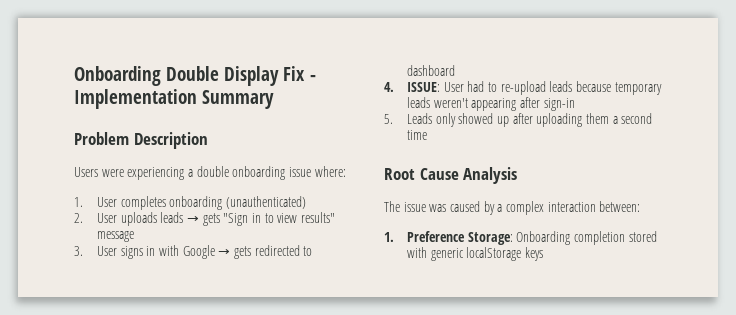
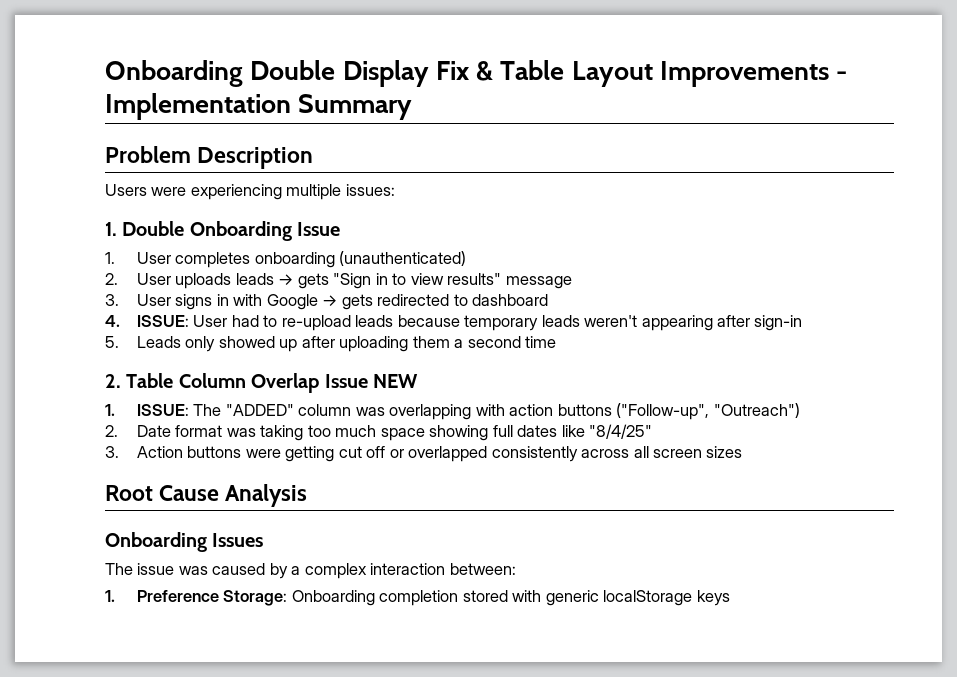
- Onboarding Double Display Fix - Implementation Summary
+ Onboarding Double Display Fix & Table Layout Improvements - Implementation Summary
- Users were experiencing a double onboarding issue where:
+ Users were experiencing multiple issues:
+ 1. Double Onboarding Issue
+ 2. Table Column Overlap Issue NEW
+ 1. ISSUE: The "ADDED" column was overlapping with action buttons ("Follow-up", "Outreach")
+ 2. Date format was taking too much space showing full dates like "8/4/25"
+ 3. Action buttons were getting cut off or overlapped consistently across all screen sizes
+ Onboarding Issues

